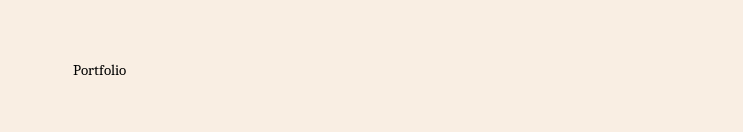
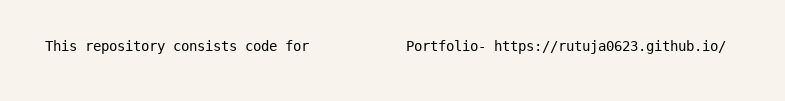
- Portfolio
+ This repository consists code for Portfolio- https://rutuja0623.github.io/

